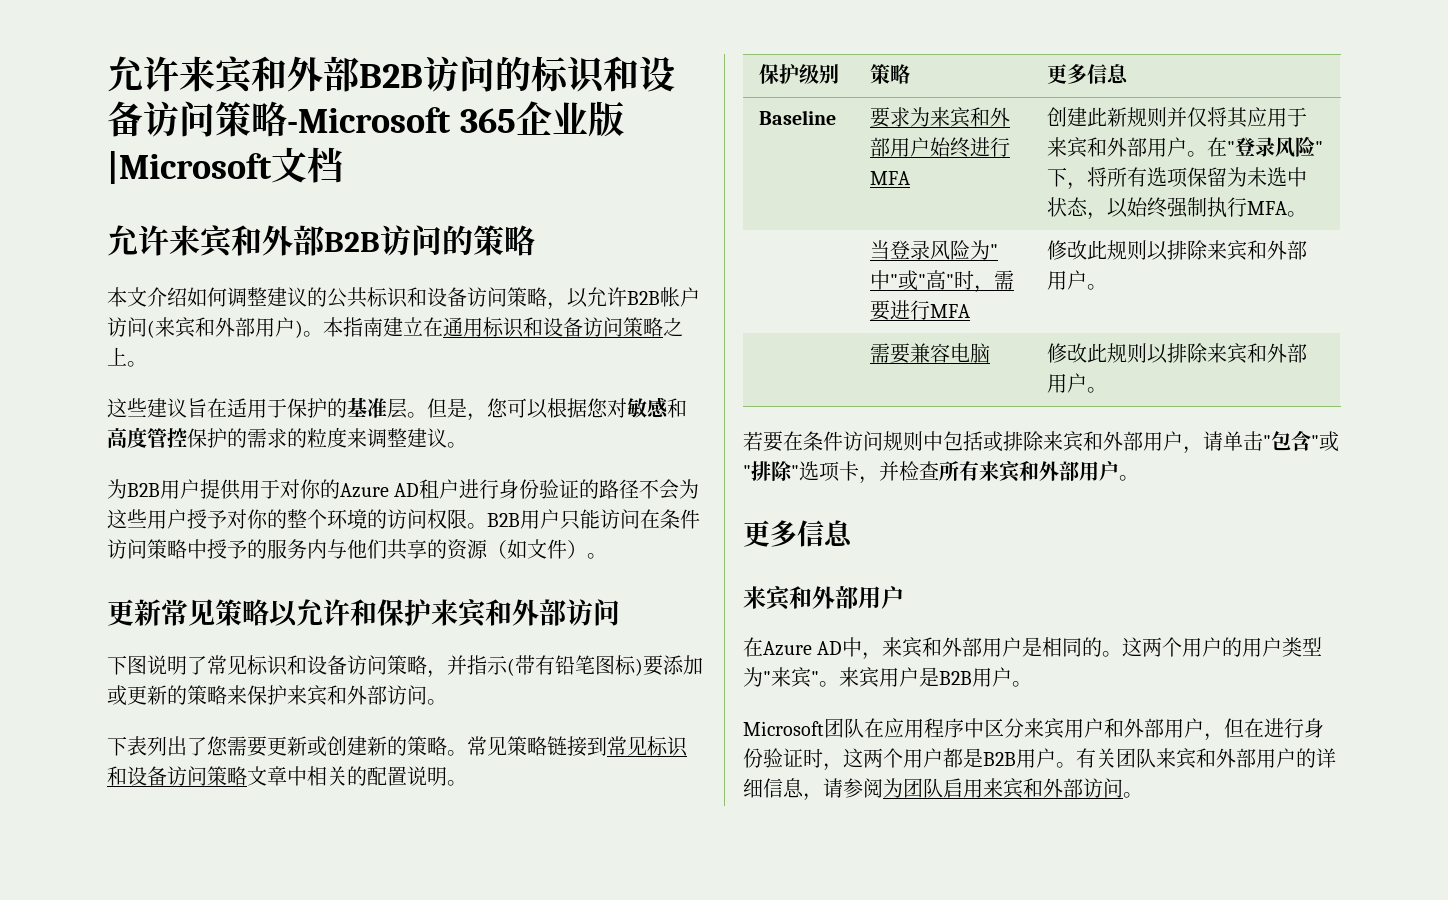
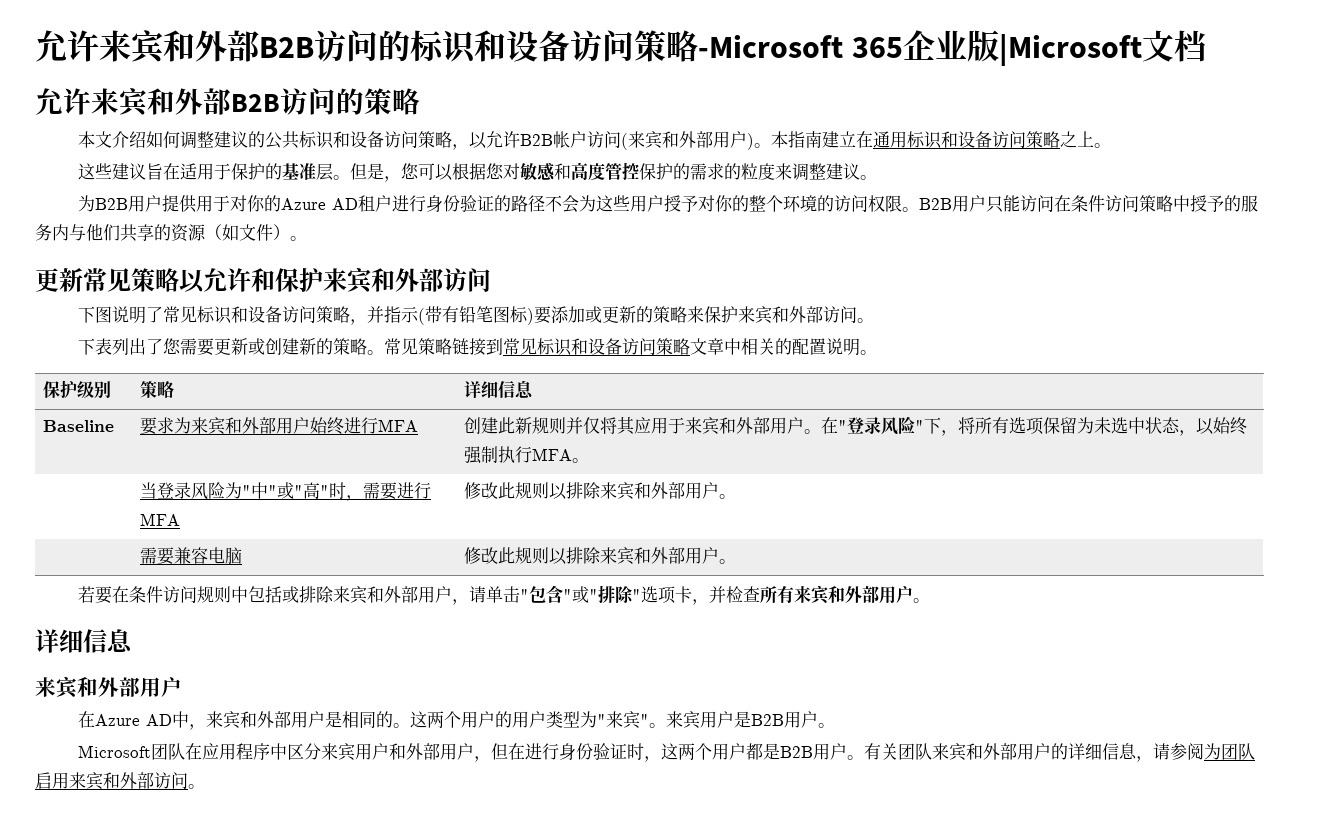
- 保护级别 | 策略 | 更多信息
+ 保护级别 | 策略 | 详细信息
  若要在条件访问规则中包括或排除来宾和外部用户，请单击"包含"或"排除"选项卡，并检查所有来宾和外部用户。
- 更多信息
+ 详细信息

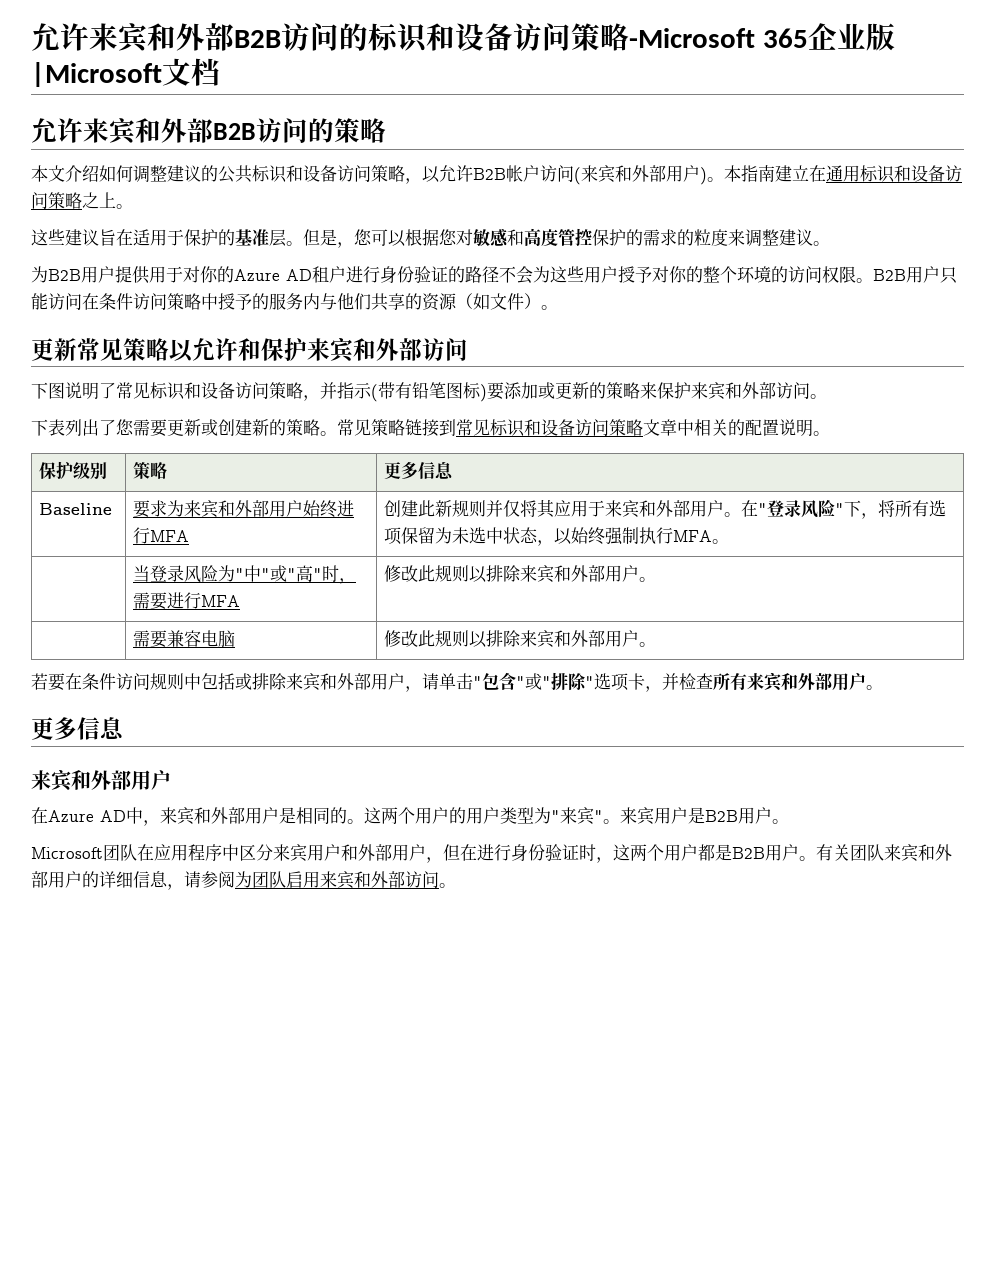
- 保护级别 | 策略 | 详细信息
+ 保护级别 | 策略 | 更多信息
  若要在条件访问规则中包括或排除来宾和外部用户，请单击"包含"或"排除"选项卡，并检查所有来宾和外部用户。
- 详细信息
+ 更多信息

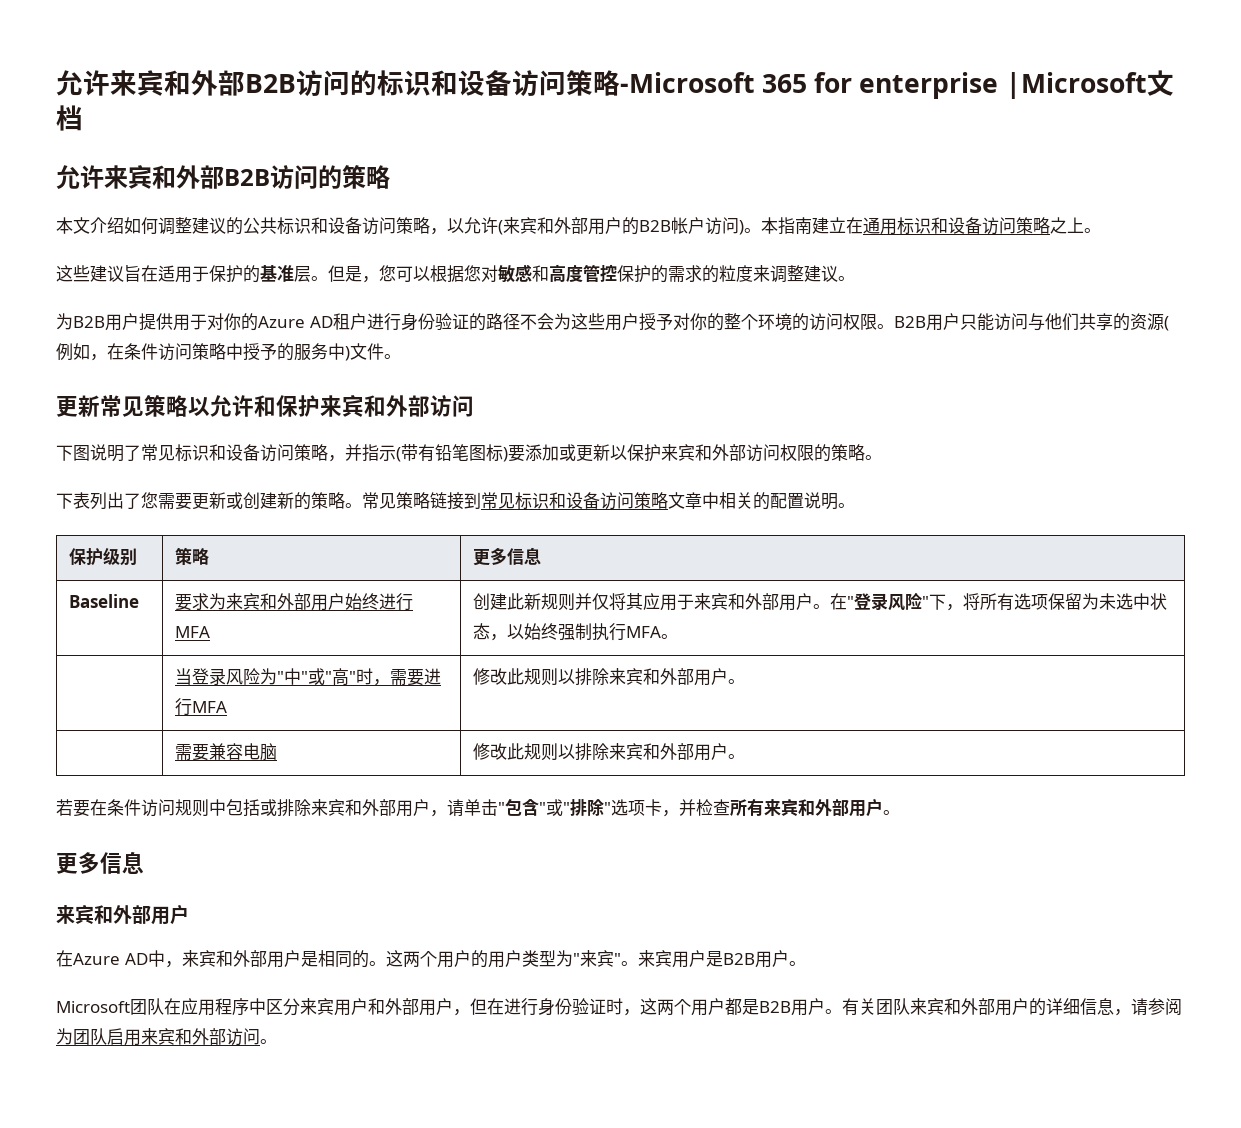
- 允许来宾和外部B2B访问的标识和设备访问策略-Microsoft 365企业版|Microsoft文档
+ 允许来宾和外部B2B访问的标识和设备访问策略-Microsoft 365 for enterprise |Microsoft文档
- 本文介绍如何调整建议的公共标识和设备访问策略，以允许B2B帐户访问(来宾和外部用户)。
+ 本文介绍如何调整建议的公共标识和设备访问策略，以允许(来宾和外部用户的B2B帐户访问)。
- B2B用户只能访问在条件访问策略中授予的服务内与他们共享的资源（如文件）。
+ B2B用户只能访问与他们共享的资源(例如，在条件访问策略中授予的服务中)文件。
- 下图说明了常见标识和设备访问策略，并指示(带有铅笔图标)要添加或更新的策略来保护来宾和外部访问。
+ 下图说明了常见标识和设备访问策略，并指示(带有铅笔图标)要添加或更新以保护来宾和外部访问权限的策略。

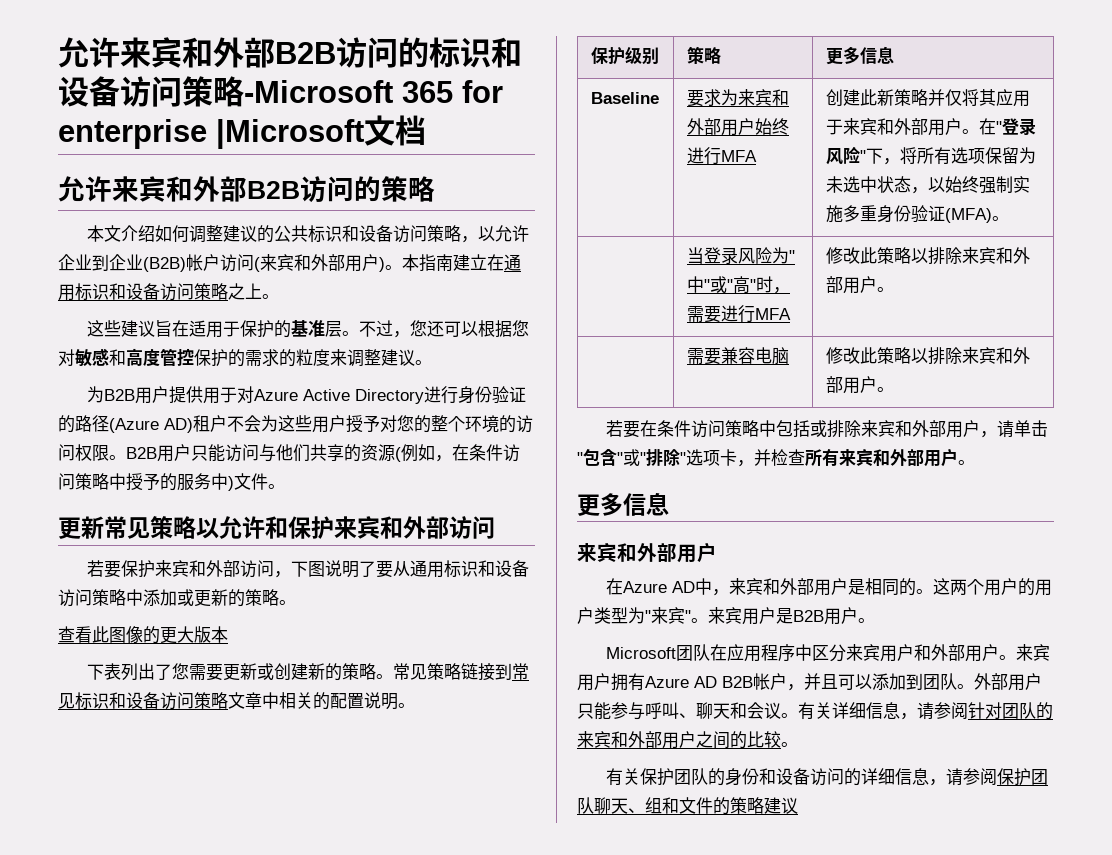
- 本文介绍如何调整建议的公共标识和设备访问策略，以允许(来宾和外部用户的B2B帐户访问)。
+ 本文介绍如何调整建议的公共标识和设备访问策略，以允许企业到企业(B2B)帐户访问(来宾和外部用户)。
- 但是，您可以根据您对敏感和高度管控保护的需求的粒度来调整建议。
+ 不过，您还可以根据您对敏感和高度管控保护的需求的粒度来调整建议。
- 为B2B用户提供用于对你的Azure AD租户进行身份验证的路径不会为这些用户授予对你的整个环境的访问权限。
+ 为B2B用户提供用于对Azure Active Directory进行身份验证的路径(Azure AD)租户不会为这些用户授予对您的整个环境的访问权限。
- 下图说明了常见标识和设备访问策略，并指示(带有铅笔图标)要添加或更新以保护来宾和外部访问权限的策略。
+ 若要保护来宾和外部访问，下图说明了要从通用标识和设备访问策略中添加或更新的策略。
+ 查看此图像的更大版本
- Baseline | 要求为来宾和外部用户始终进行MFA | 创建此新规则并仅将其应用于来宾和外部用户。在"登录风险"下，将所有选项保留为未选中状态，以始终强制执行MFA。
+ Baseline | 要求为来宾和外部用户始终进行MFA | 创建此新策略并仅将其应用于来宾和外部用户。在"登录风险"下，将所有选项保留为未选中状态，以始终强制实施多重身份验证(MFA)。
- | 当登录风险为"中"或"高"时，需要进行MFA | 修改此规则以排除来宾和外部用户。
+ | 当登录风险为"中"或"高"时，需要进行MFA | 修改此策略以排除来宾和外部用户。
- | 需要兼容电脑 | 修改此规则以排除来宾和外部用户。
+ | 需要兼容电脑 | 修改此策略以排除来宾和外部用户。
- 若要在条件访问规则中包括或排除来宾和外部用户，请单击"包含"或"排除"选项卡，并检查所有来宾和外部用户。
+ 若要在条件访问策略中包括或排除来宾和外部用户，请单击"包含"或"排除"选项卡，并检查所有来宾和外部用户。
- Microsoft团队在应用程序中区分来宾用户和外部用户，但在进行身份验证时，这两个用户都是B2B用户。有关团队来宾和外部用户的详细信息，请参阅为团队启用来宾和外部访问。
+ Microsoft团队在应用程序中区分来宾用户和外部用户。来宾用户拥有Azure AD B2B帐户，并且可以添加到团队。外部用户只能参与呼叫、聊天和会议。有关详细信息，请参阅针对团队的来宾和外部用户之间的比较。
+ 有关保护团队的身份和设备访问的详细信息，请参阅保护团队聊天、组和文件的策略建议

